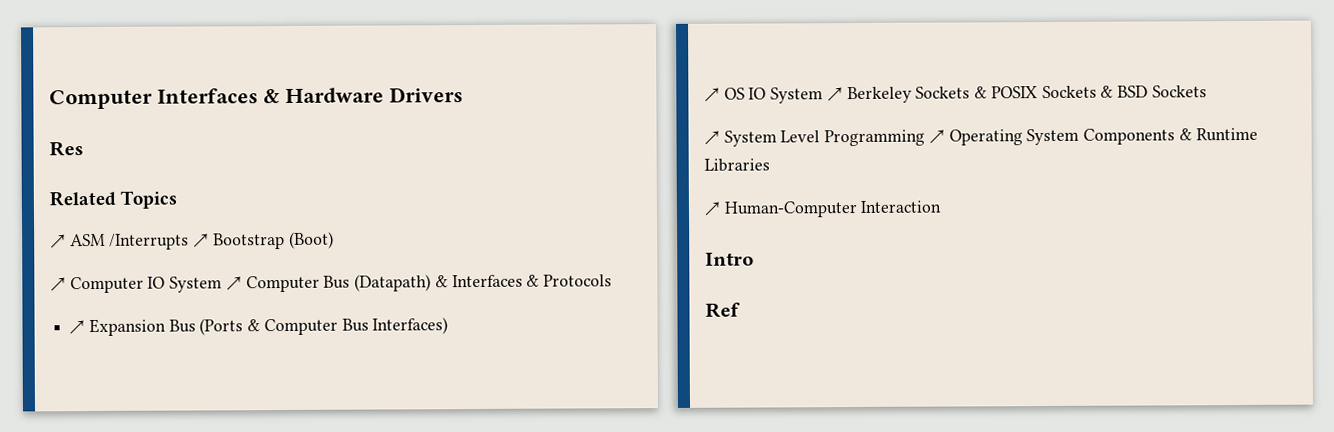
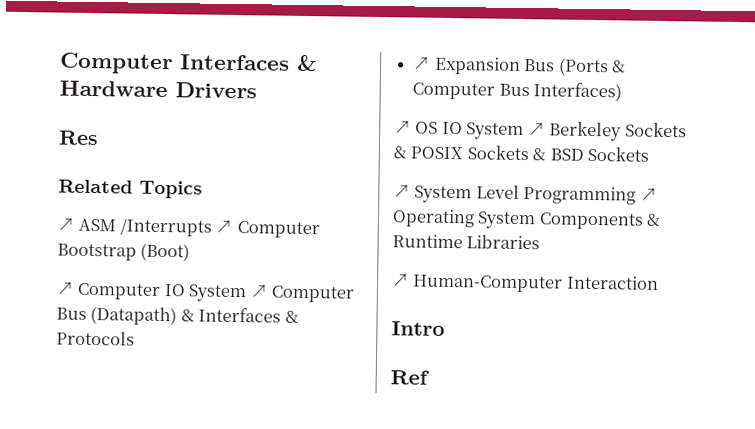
- ↗ ASM /Interrupts ↗ Bootstrap (Boot)
+ ↗ ASM /Interrupts ↗ Computer Bootstrap (Boot)

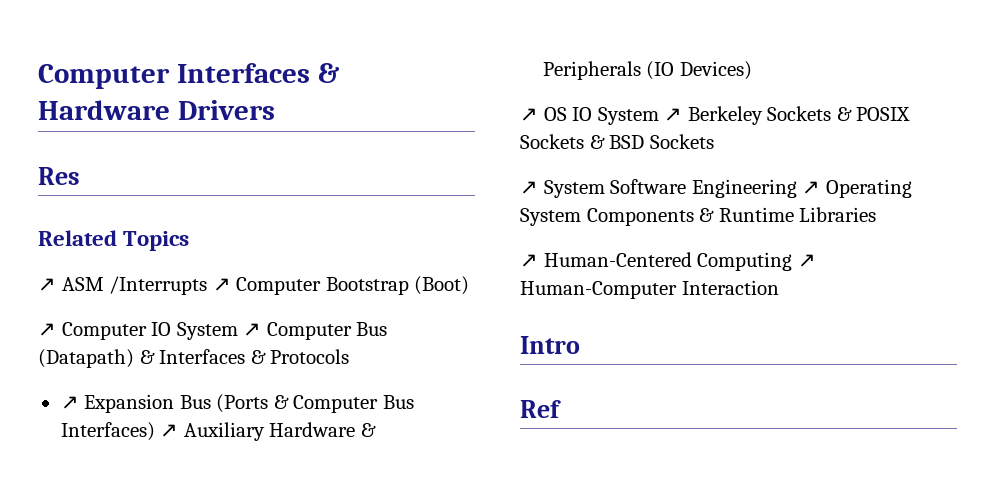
- ↗ Expansion Bus (Ports & Computer Bus Interfaces)
+ ↗ Expansion Bus (Ports & Computer Bus Interfaces) ↗ Auxiliary Hardware & Peripherals (IO Devices)
- ↗ System Level Programming ↗ Operating System Components & Runtime Libraries
+ ↗ System Software Engineering ↗ Operating System Components & Runtime Libraries
- ↗ Human-Computer Interaction
+ ↗ Human-Centered Computing ↗ Human-Computer Interaction

